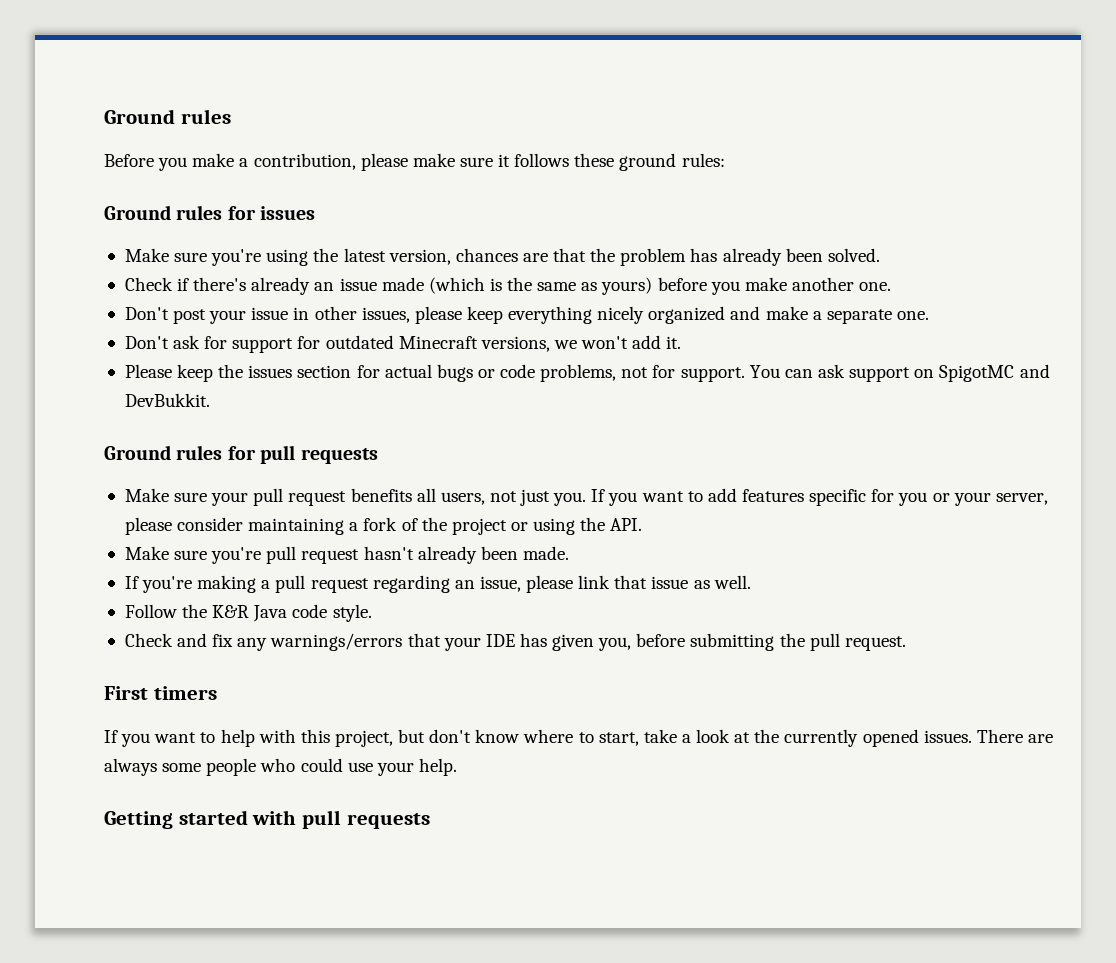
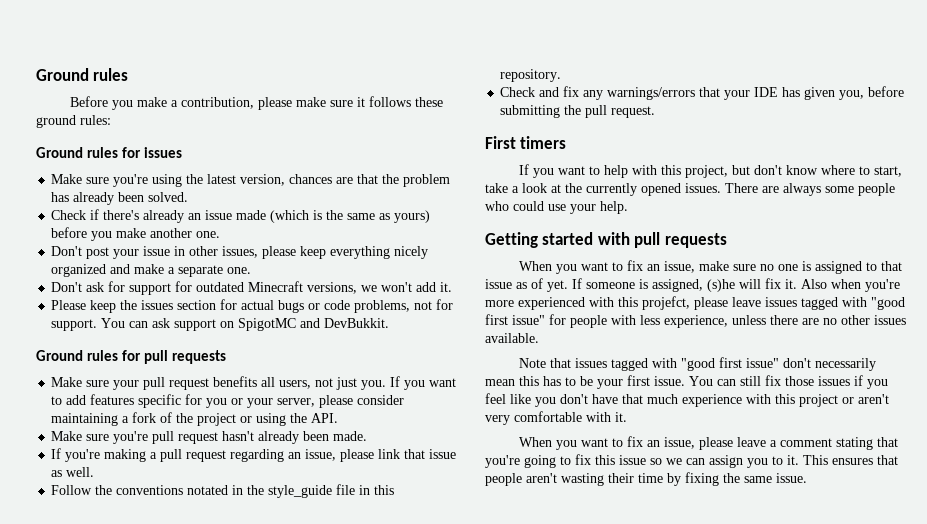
- Follow the K&R Java code style.
+ Follow the conventions notated in the style_guide file in this repository.
+ When you want to fix an issue, make sure no one is assigned to that issue as of yet. If someone is assigned, (s)he will fix it. Also when you're more experienced with this projefct, please leave issues tagged with "good first issue" for people with less experience, unless there are no other issues available.
+ Note that issues tagged with "good first issue" don't necessarily mean this has to be your first issue. You can still fix those issues if you feel like you don't have that much experience with this project or aren't very comfortable with it.
+ When you want to fix an issue, please leave a comment stating that you're going to fix this issue so we can assign you to it. This ensures that people aren't wasting their time by fixing the same issue.

